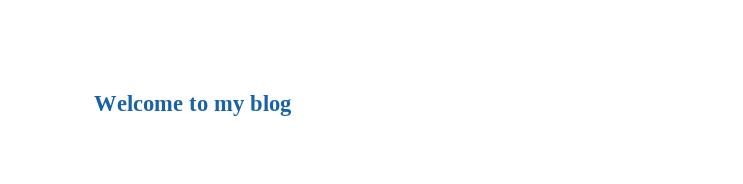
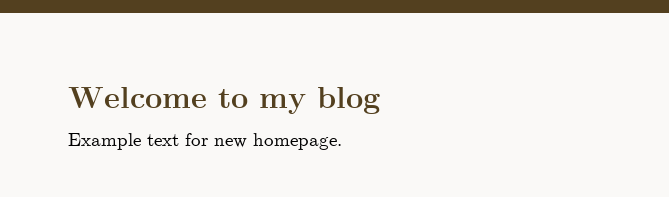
+ Example text for new homepage.

